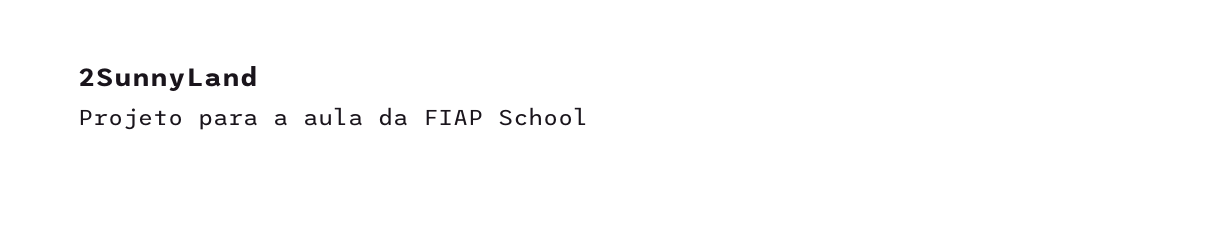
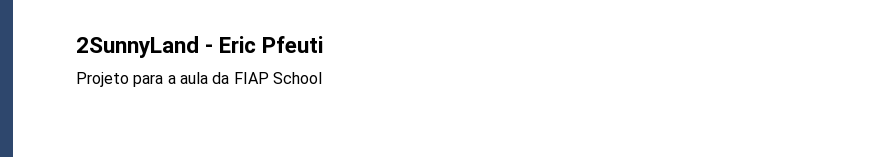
- 2SunnyLand
+ 2SunnyLand - Eric Pfeuti

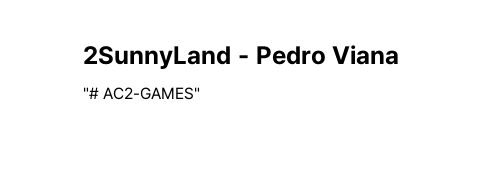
- 2SunnyLand - Eric Pfeuti
- Projeto para a aula da FIAP School
+ 2SunnyLand - Pedro Viana
+ "# AC2-GAMES"

